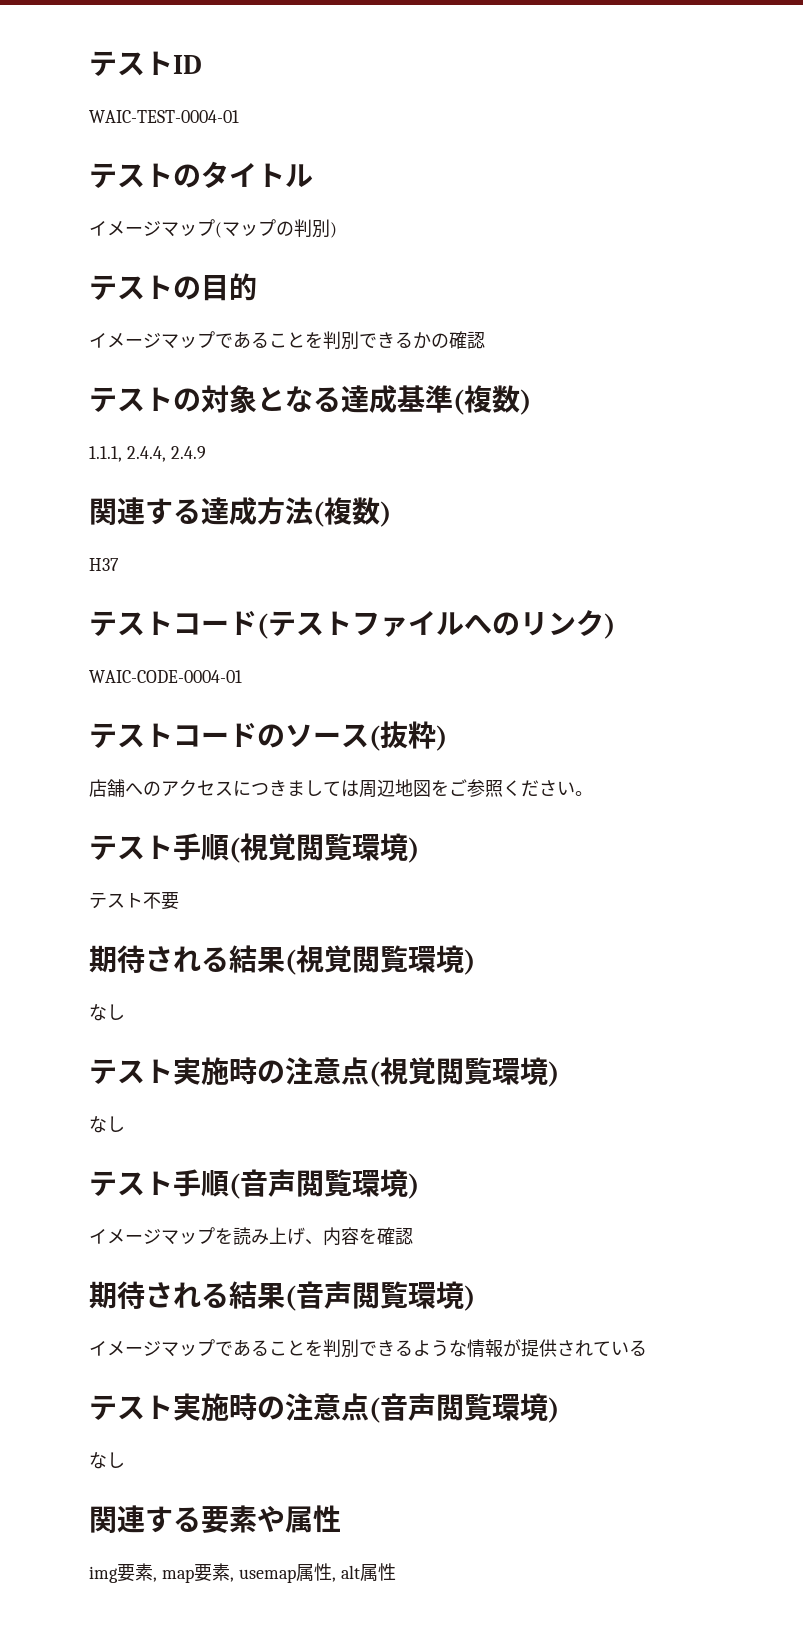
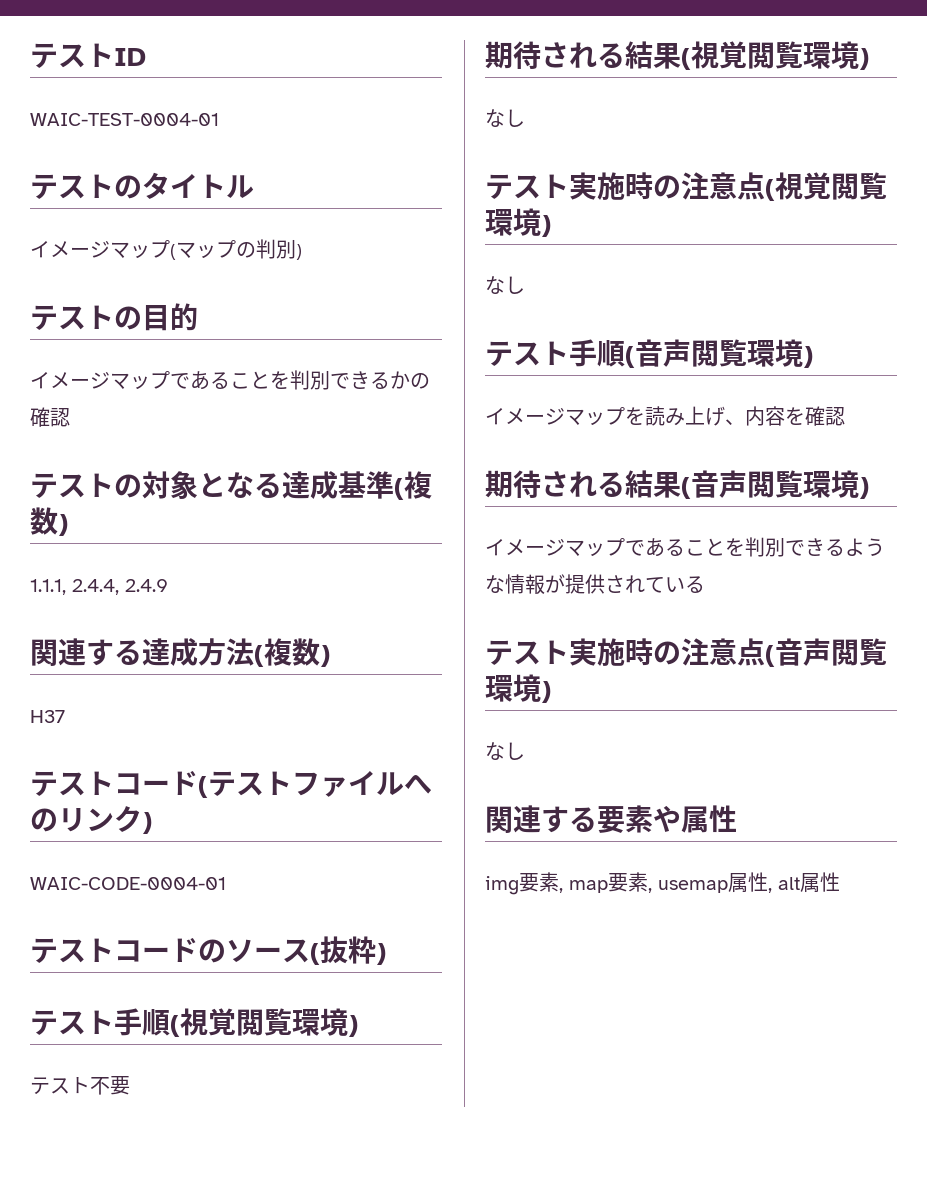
- 店舗へのアクセスにつきましては周辺地図をご参照ください。

